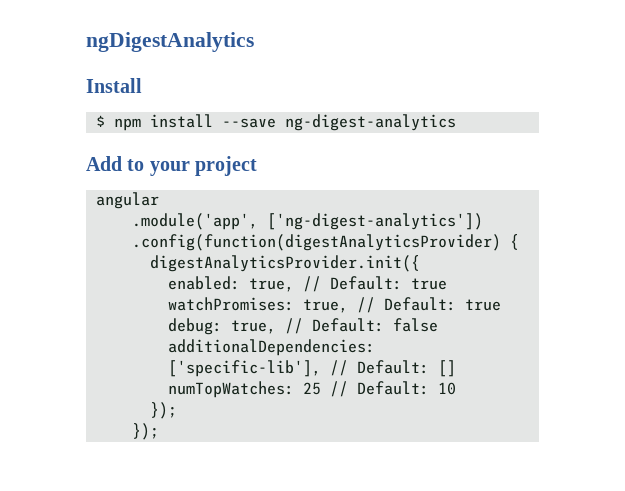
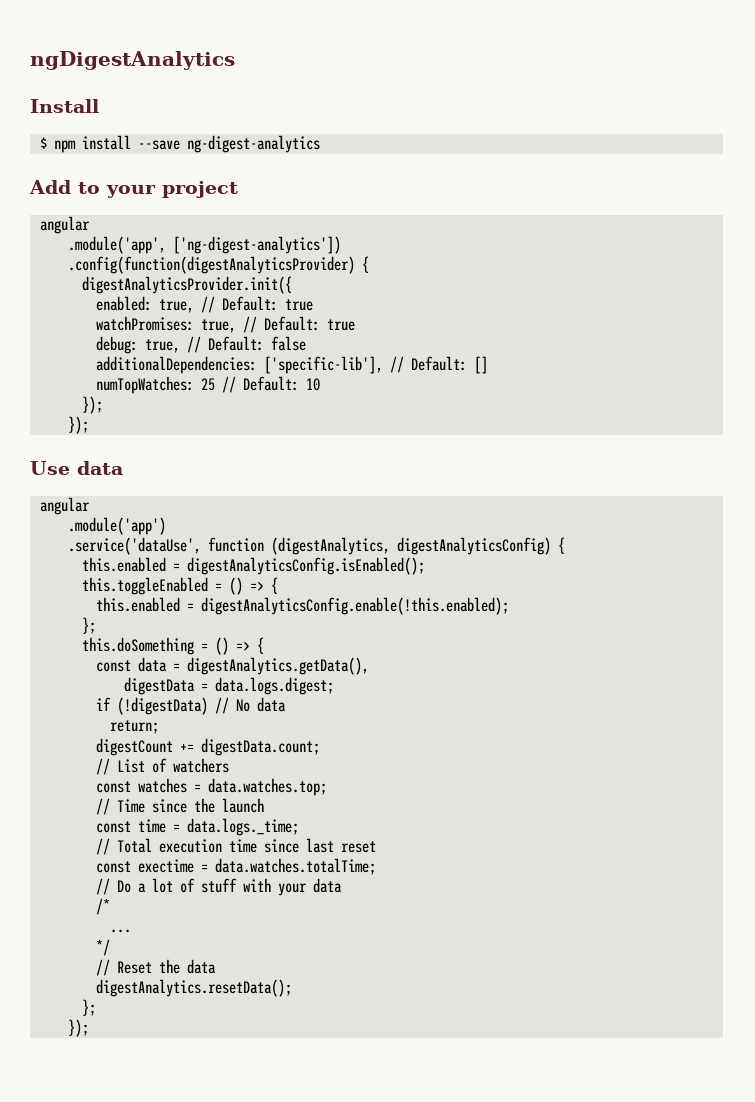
+ Use data
+ angular
+ .module('app')
+ .service('dataUse', function (digestAnalytics, digestAnalyticsConfig) {
+ this.enabled = digestAnalyticsConfig.isEnabled();
+ this.toggleEnabled = () => {
+ this.enabled = digestAnalyticsConfig.enable(!this.enabled);
+ };
+ this.doSomething = () => {
+ const data = digestAnalytics.getData(),
+ digestData = data.logs.digest;
+ if (!digestData) // No data
+ return;
+ digestCount += digestData.count;
+ // List of watchers
+ const watches = data.watches.top;
+ // Time since the launch
+ const time = data.logs._time;
+ // Total execution time since last reset
+ const exectime = data.watches.totalTime;
+ // Do a lot of stuff with your data
+ /*
+ ...
+ */
+ // Reset the data
+ digestAnalytics.resetData();
+ };
+ });

